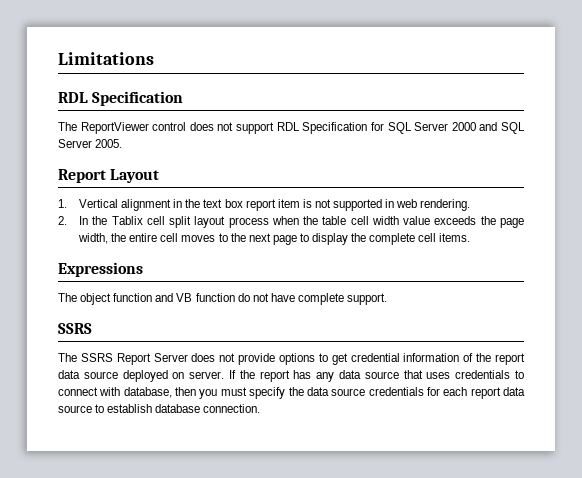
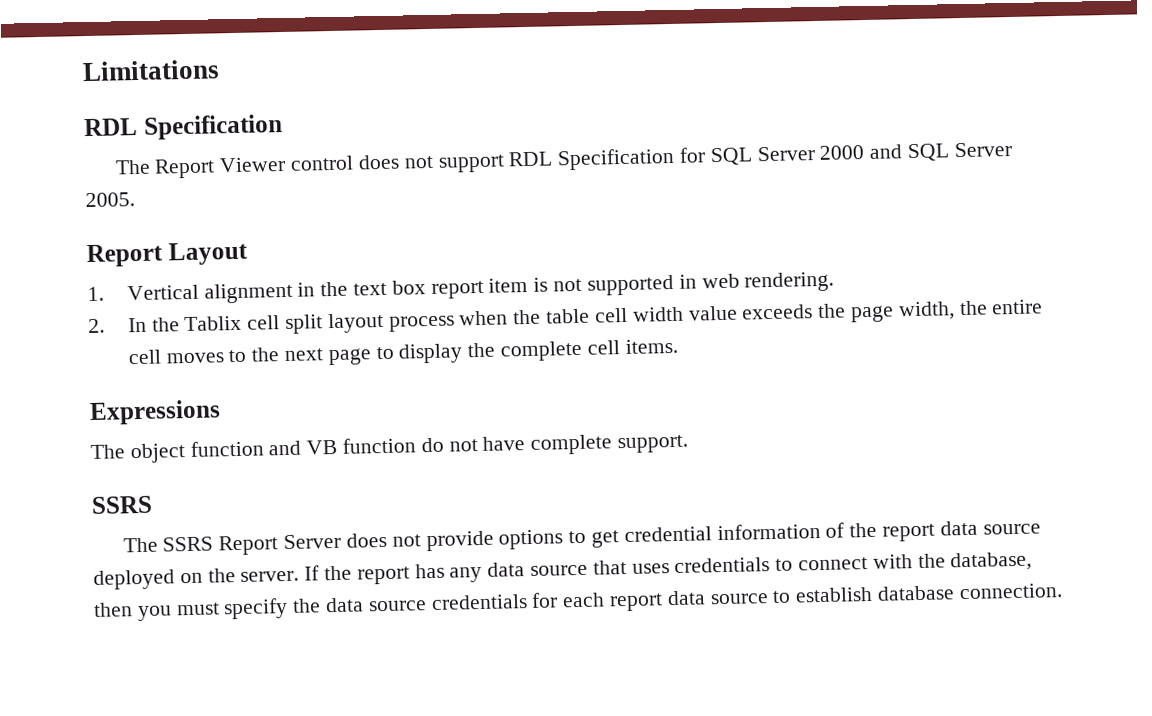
- The ReportViewer control does not support RDL Specification for SQL Server 2000 and SQL Server 2005.
+ The Report Viewer control does not support RDL Specification for SQL Server 2000 and SQL Server 2005.
- The SSRS Report Server does not provide options to get credential information of the report data source deployed on server.
+ The SSRS Report Server does not provide options to get credential information of the report data source deployed on the server.
- If the report has any data source that uses credentials to connect with database, then you must specify the data source credentials for each report data source to establish database connection.
+ If the report has any data source that uses credentials to connect with the database, then you must specify the data source credentials for each report data source to establish database connection.

